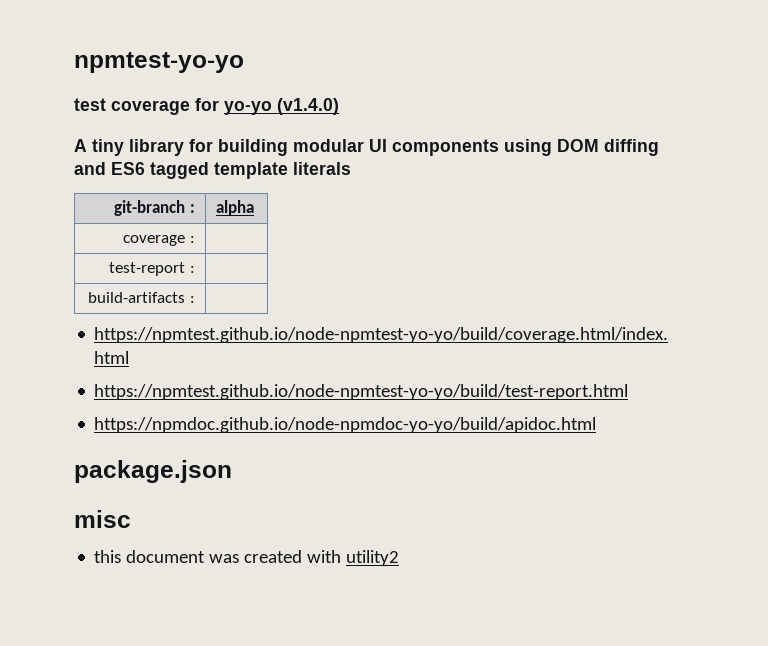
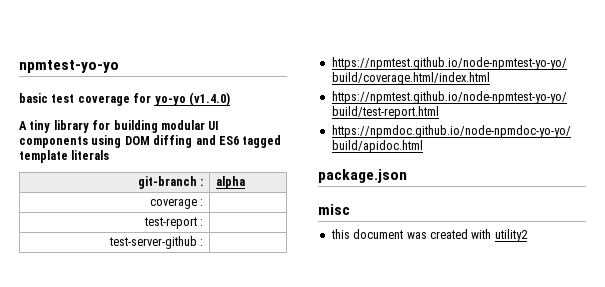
- test coverage for yo-yo (v1.4.0)
+ basic test coverage for yo-yo (v1.4.0)
- build-artifacts : |
+ test-server-github : |

